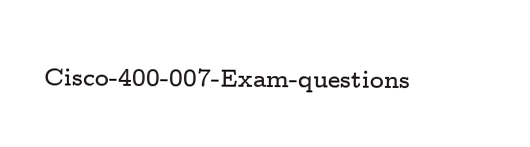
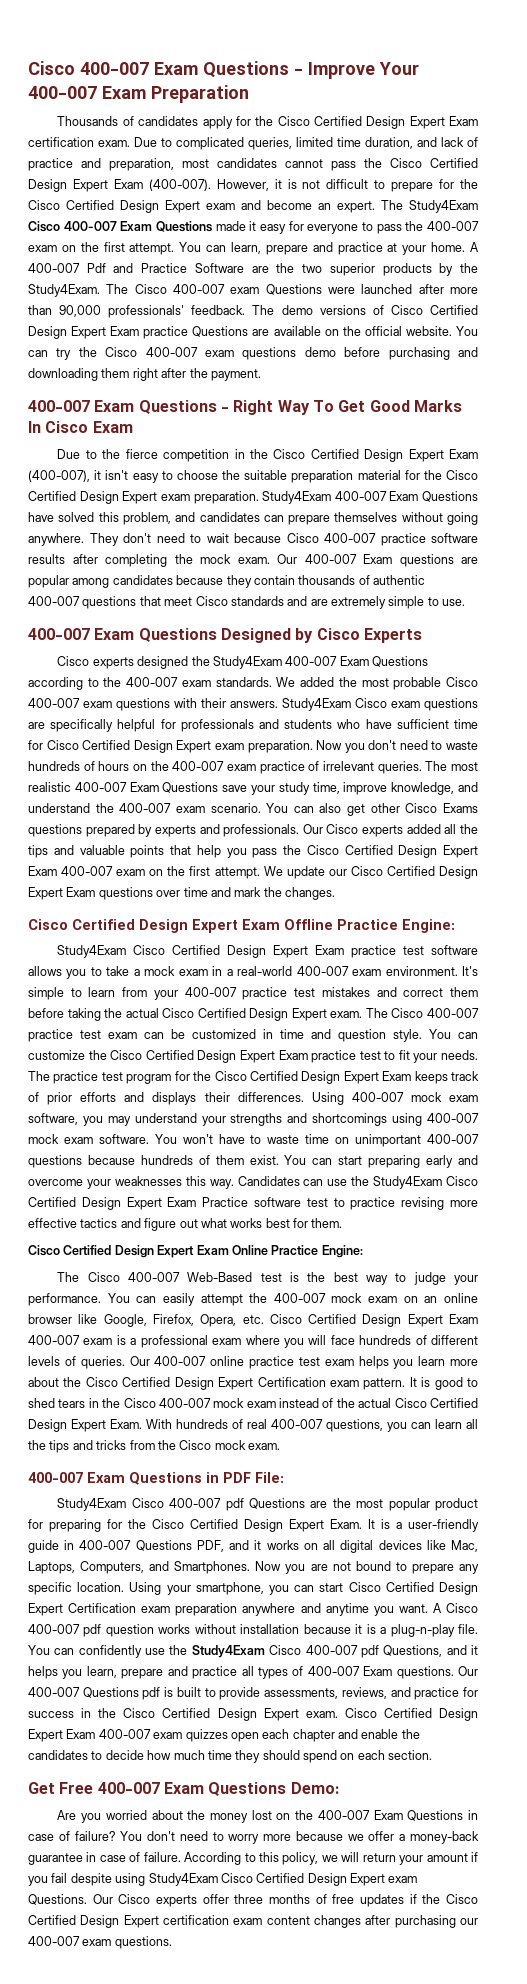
- Cisco-400-007-Exam-questions
+ Cisco 400-007 Exam Questions - Improve Your 400-007 Exam Preparation
+ Thousands of candidates apply for the Cisco Certified Design Expert Exam certification exam. Due to complicated queries, limited time duration, and lack of practice and preparation, most candidates cannot pass the Cisco Certified Design Expert Exam (400-007). However, it is not difficult to prepare for the Cisco Certified Design Expert exam and become an expert. The Study4Exam Cisco 400-007 Exam Questions made it easy for everyone to pass the 400-007 exam on the first attempt. You can learn, prepare and practice at your home. A 400-007 Pdf and Practice Software are the two superior products by the Study4Exam. The Cisco 400-007 exam Questions were launched after more than 90,000 professionals' feedback. The demo versions of Cisco Certified Design Expert Exam practice Questions are available on the official website. You can try the Cisco 400-007 exam questions demo before purchasing and downloading them right after the payment.
+ 400-007 Exam Questions - Right Way To Get Good Marks In Cisco Exam
+ Due to the fierce competition in the Cisco Certified Design Expert Exam (400-007), it isn't easy to choose the suitable preparation material for the Cisco Certified Design Expert exam preparation. Study4Exam 400-007 Exam Questions have solved this problem, and candidates can prepare themselves without going anywhere. They don't need to wait because Cisco 400-007 practice software results after completing the mock exam. Our 400-007 Exam questions are popular among candidates because they contain thousands of authentic 400-007 questions that meet Cisco standards and are extremely simple to use.
+ 400-007 Exam Questions Designed by Cisco Experts
+ Cisco experts designed the Study4Exam 400-007 Exam Questions according to the 400-007 exam standards. We added the most probable Cisco 400-007 exam questions with their answers. Study4Exam Cisco exam questions are specifically helpful for professionals and students who have sufficient time for Cisco Certified Design Expert exam preparation. Now you don't need to waste hundreds of hours on the 400-007 exam practice of irrelevant queries. The most realistic 400-007 Exam Questions save your study time, improve knowledge, and understand the 400-007 exam scenario. You can also get other Cisco Exams questions prepared by experts and professionals. Our Cisco experts added all the tips and valuable points that help you pass the Cisco Certified Design Expert Exam 400-007 exam on the first attempt. We update our Cisco Certified Design Expert Exam questions over time and mark the changes.
+ Cisco Certified Design Expert Exam Offline Practice Engine:
+ Study4Exam Cisco Certified Design Expert Exam practice test software allows you to take a mock exam in a real-world 400-007 exam environment. It's simple to learn from your 400-007 practice test mistakes and correct them before taking the actual Cisco Certified Design Expert exam. The Cisco 400-007 practice test exam can be customized in time and question style. You can customize the Cisco Certified Design Expert Exam practice test to fit your needs. The practice test program for the Cisco Certified Design Expert Exam keeps track of prior efforts and displays their differences. Using 400-007 mock exam software, you may understand your strengths and shortcomings using 400-007 mock exam software. You won't have to waste time on unimportant 400-007 questions because hundreds of them exist. You can start preparing early and overcome your weaknesses this way. Candidates can use the Study4Exam Cisco Certified Design Expert Exam Practice software test to practice revising more effective tactics and figure out what works best for them.
+ Cisco Certified Design Expert Exam Online Practice Engine:
+ The Cisco 400-007 Web-Based test is the best way to judge your performance. You can easily attempt the 400-007 mock exam on an online browser like Google, Firefox, Opera, etc. Cisco Certified Design Expert Exam 400-007 exam is a professional exam where you will face hundreds of different levels of queries. Our 400-007 online practice test exam helps you learn more about the Cisco Certified Design Expert Certification exam pattern. It is good to shed tears in the Cisco 400-007 mock exam instead of the actual Cisco Certified Design Expert Exam. With hundreds of real 400-007 questions, you can learn all the tips and tricks from the Cisco mock exam.
+ 400-007 Exam Questions in PDF File:
+ Study4Exam Cisco 400-007 pdf Questions are the most popular product for preparing for the Cisco Certified Design Expert Exam. It is a user-friendly guide in 400-007 Questions PDF, and it works on all digital devices like Mac, Laptops, Computers, and Smartphones. Now you are not bound to prepare any specific location. Using your smartphone, you can start Cisco Certified Design Expert Certification exam preparation anywhere and anytime you want. A Cisco 400-007 pdf question works without installation because it is a plug-n-play file. You can confidently use the Study4Exam Cisco 400-007 pdf Questions, and it helps you learn, prepare and practice all types of 400-007 Exam questions. Our 400-007 Questions pdf is built to provide assessments, reviews, and practice for success in the Cisco Certified Design Expert exam. Cisco Certified Design Expert Exam 400-007 exam quizzes open each chapter and enable the candidates to decide how much time they should spend on each section.
+ Get Free 400-007 Exam Questions Demo:
+ Are you worried about the money lost on the 400-007 Exam Questions in case of failure? You don't need to worry more because we offer a money-back guarantee in case of failure. According to this policy, we will return your amount if you fail despite using Study4Exam Cisco Certified Design Expert exam Questions. Our Cisco experts offer three months of free updates if the Cisco Certified Design Expert certification exam content changes after purchasing our 400-007 exam questions.

